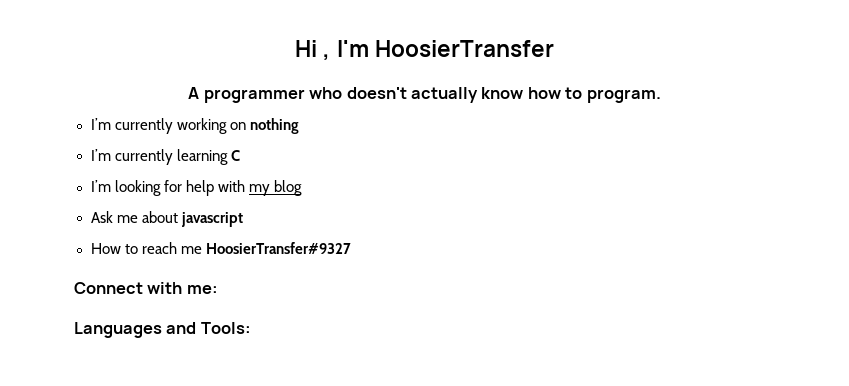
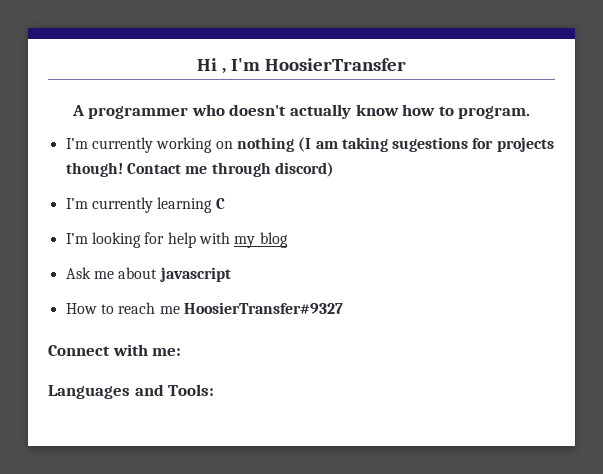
- I’m currently working on nothing
+ I’m currently working on nothing (I am taking sugestions for projects though! Contact me through discord)

